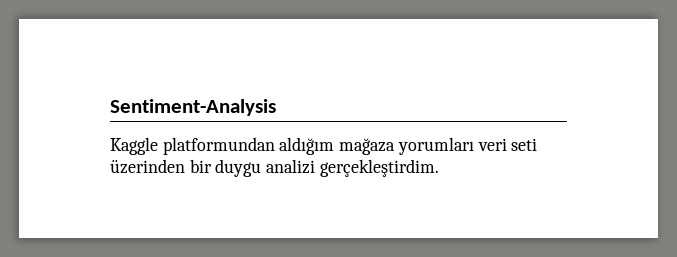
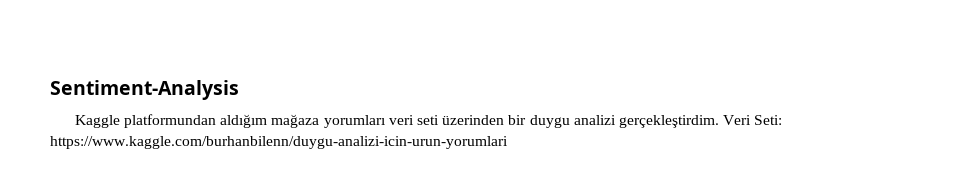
+ Veri Seti: https://www.kaggle.com/burhanbilenn/duygu-analizi-icin-urun-yorumlari

